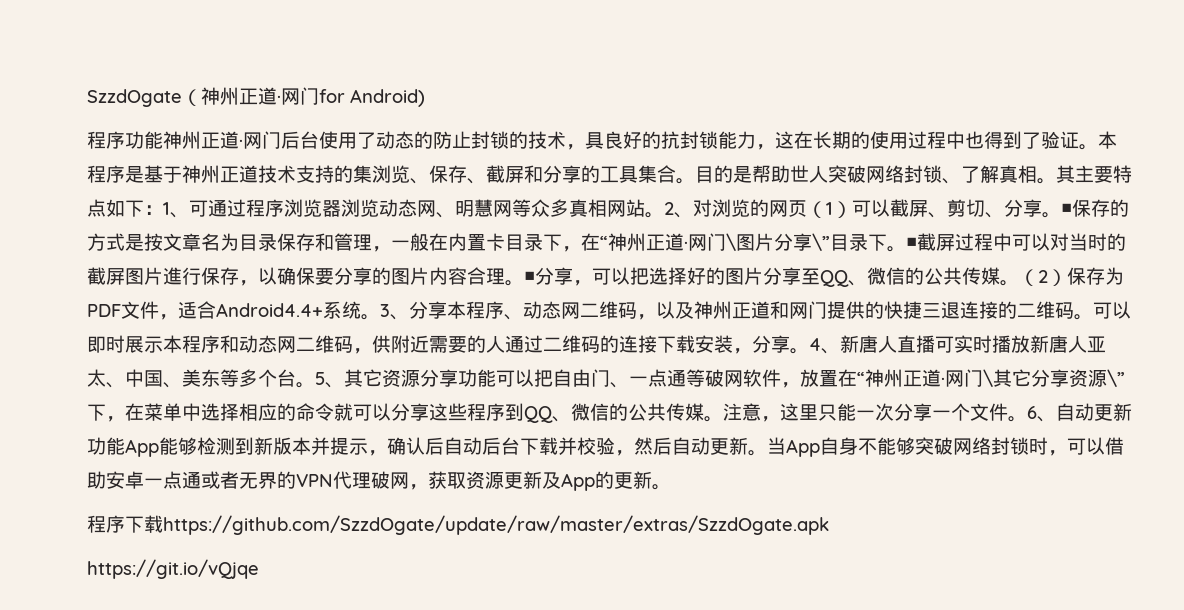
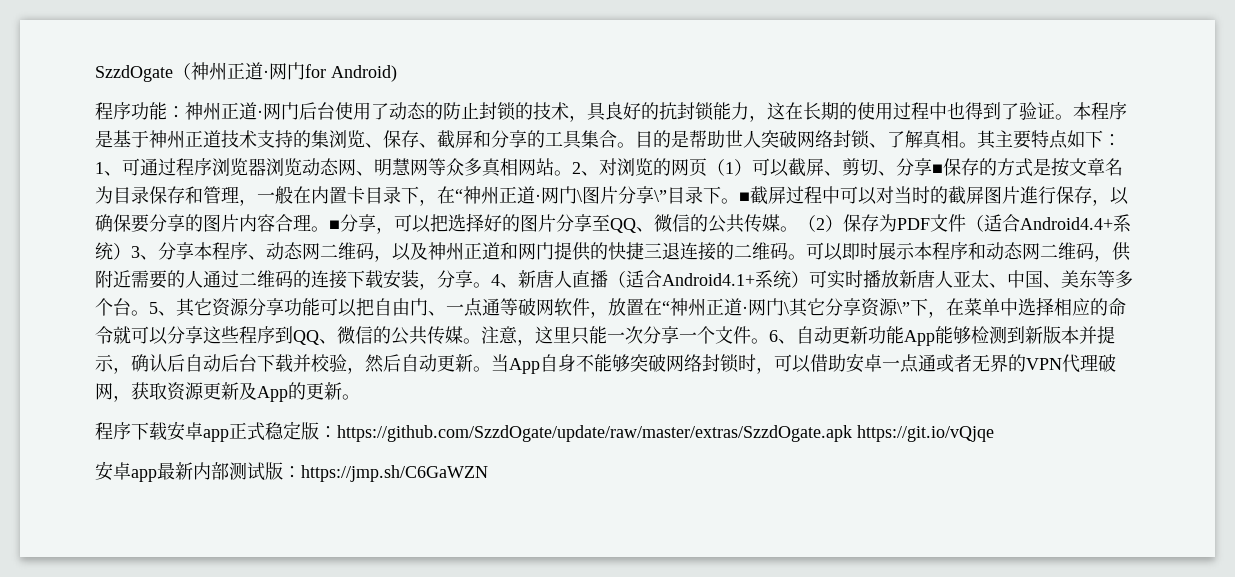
- 程序功能神州正道·网门后台使用了动态的防止封锁的技术，具良好的抗封锁能力，这在长期的使用过程中也得到了验证。
+ 程序功能：神州正道·网门后台使用了动态的防止封锁的技术，具良好的抗封锁能力，这在长期的使用过程中也得到了验证。
- 2、对浏览的网页（1）可以截屏、剪切、分享。■保存的方式是按文章名为目录保存和管理，一般在内置卡目录下，在“神州正道·网门\图片分享\”目录下。
+ 2、对浏览的网页（1）可以截屏、剪切、分享■保存的方式是按文章名为目录保存和管理，一般在内置卡目录下，在“神州正道·网门\图片分享\”目录下。
- （2）保存为PDF文件，适合Android4.4+系统。3、分享本程序、动态网二维码，以及神州正道和网门提供的快捷三退连接的二维码。
+ （2）保存为PDF文件（适合Android4.4+系统）3、分享本程序、动态网二维码，以及神州正道和网门提供的快捷三退连接的二维码。
- 4、新唐人直播可实时播放新唐人亚太、中国、美东等多个台。
+ 4、新唐人直播（适合Android4.1+系统）可实时播放新唐人亚太、中国、美东等多个台。
- 程序下载https://github.com/SzzdOgate/update/raw/master/extras/SzzdOgate.apk
- https://git.io/vQjqe
+ 程序下载安卓app正式稳定版：https://github.com/SzzdOgate/update/raw/master/extras/SzzdOgate.apk https://git.io/vQjqe
+ 安卓app最新内部测试版：https://jmp.sh/C6GaWZN

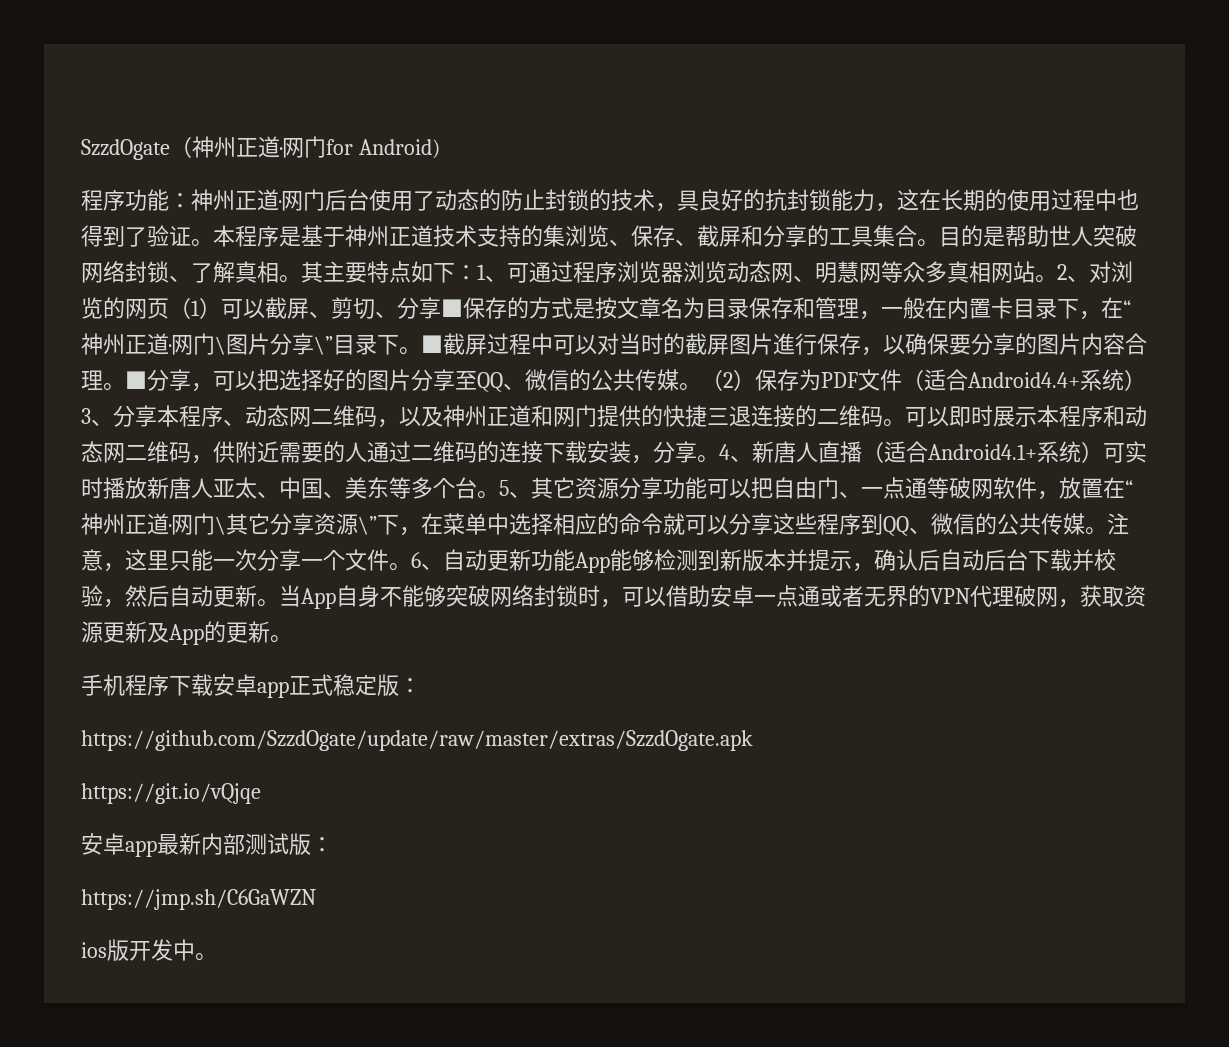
- 程序下载安卓app正式稳定版：https://github.com/SzzdOgate/update/raw/master/extras/SzzdOgate.apk https://git.io/vQjqe
+ 手机程序下载安卓app正式稳定版：
+ https://github.com/SzzdOgate/update/raw/master/extras/SzzdOgate.apk
+ https://git.io/vQjqe
- 安卓app最新内部测试版：https://jmp.sh/C6GaWZN
+ 安卓app最新内部测试版：
+ https://jmp.sh/C6GaWZN
+ ios版开发中。

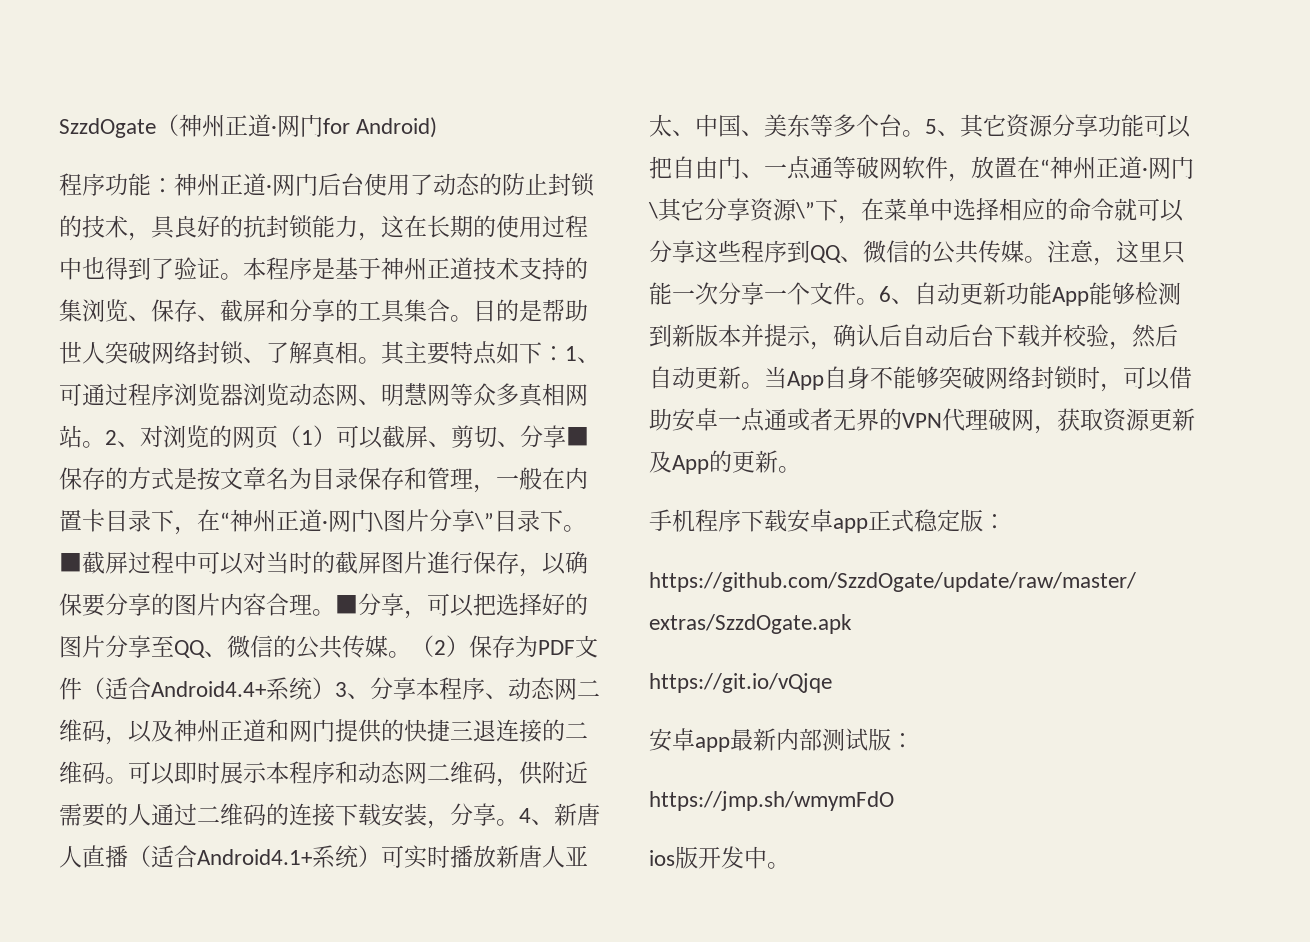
- https://jmp.sh/C6GaWZN
+ https://jmp.sh/wmymFdO

